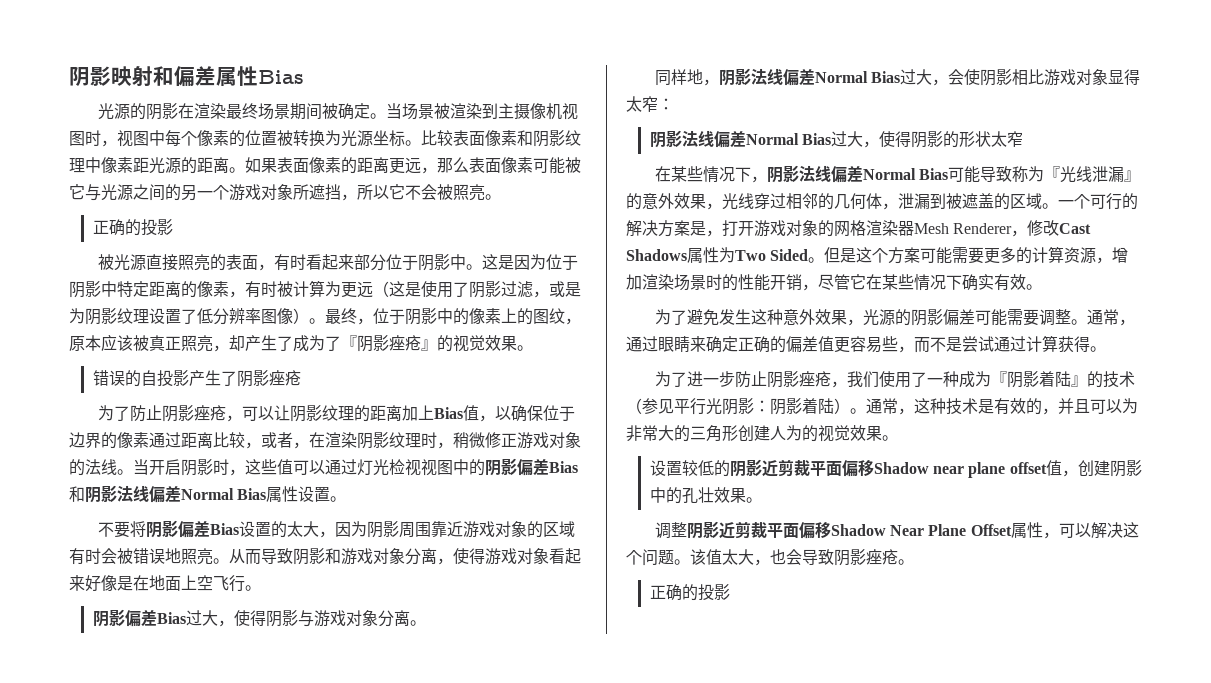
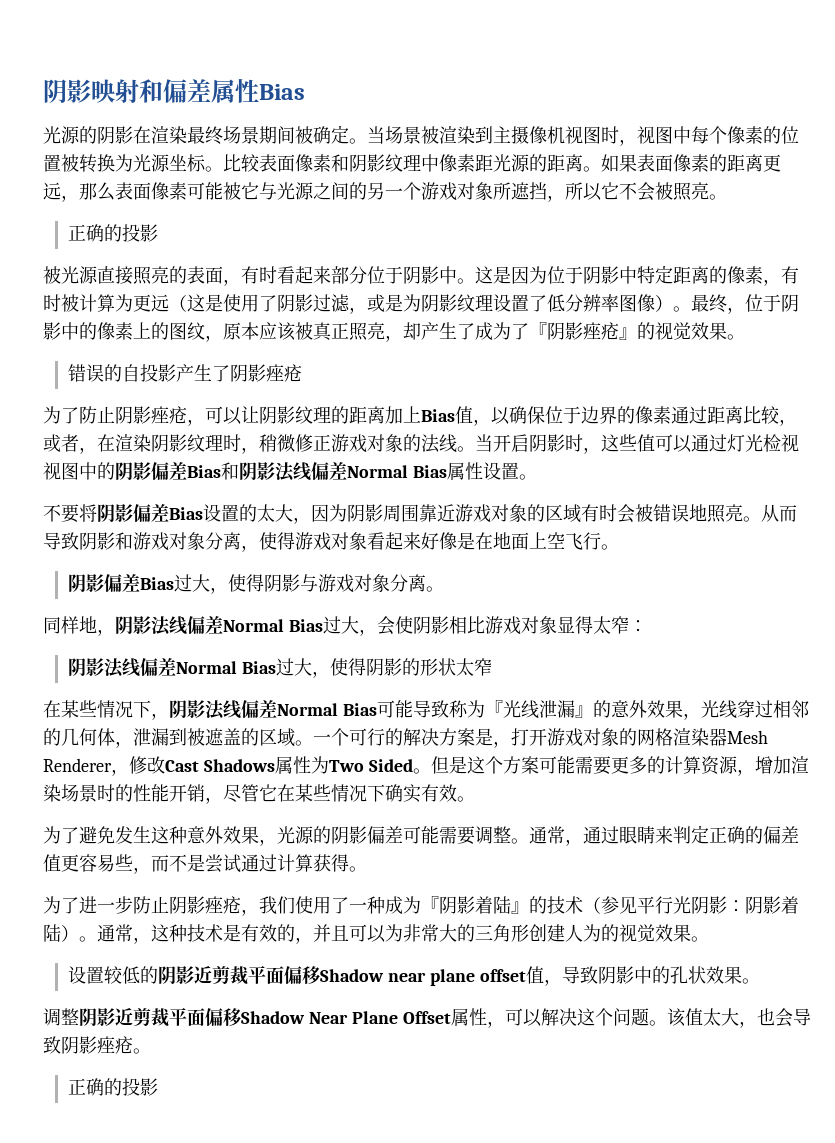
- 通常，通过眼睛来确定正确的偏差值更容易些，而不是尝试通过计算获得。
+ 通常，通过眼睛来判定正确的偏差值更容易些，而不是尝试通过计算获得。
- 设置较低的阴影近剪裁平面偏移Shadow near plane offset值，创建阴影中的孔壮效果。
+ 设置较低的阴影近剪裁平面偏移Shadow near plane offset值，导致阴影中的孔状效果。

